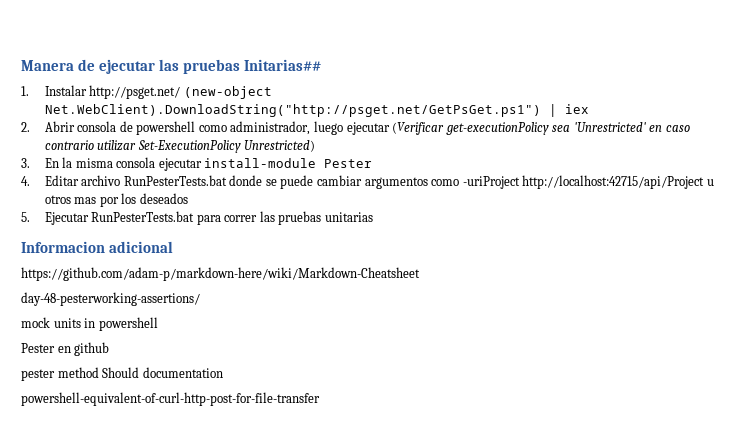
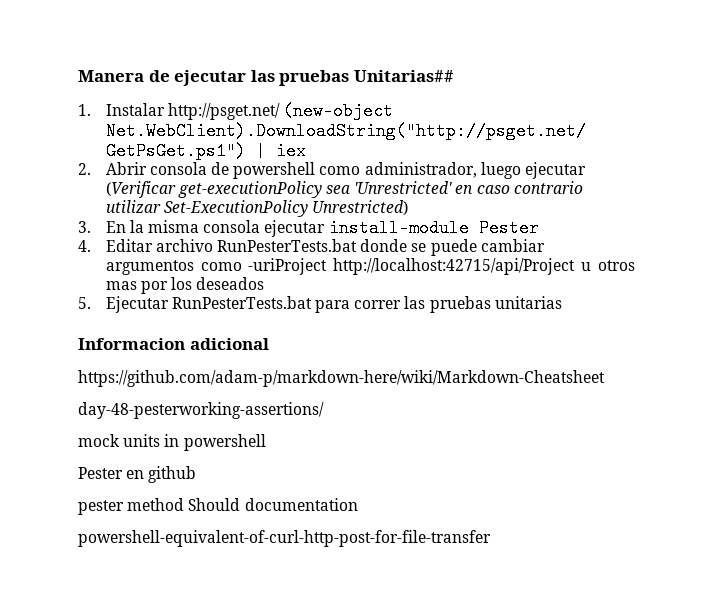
- Manera de ejecutar las pruebas Initarias##
+ Manera de ejecutar las pruebas Unitarias##

